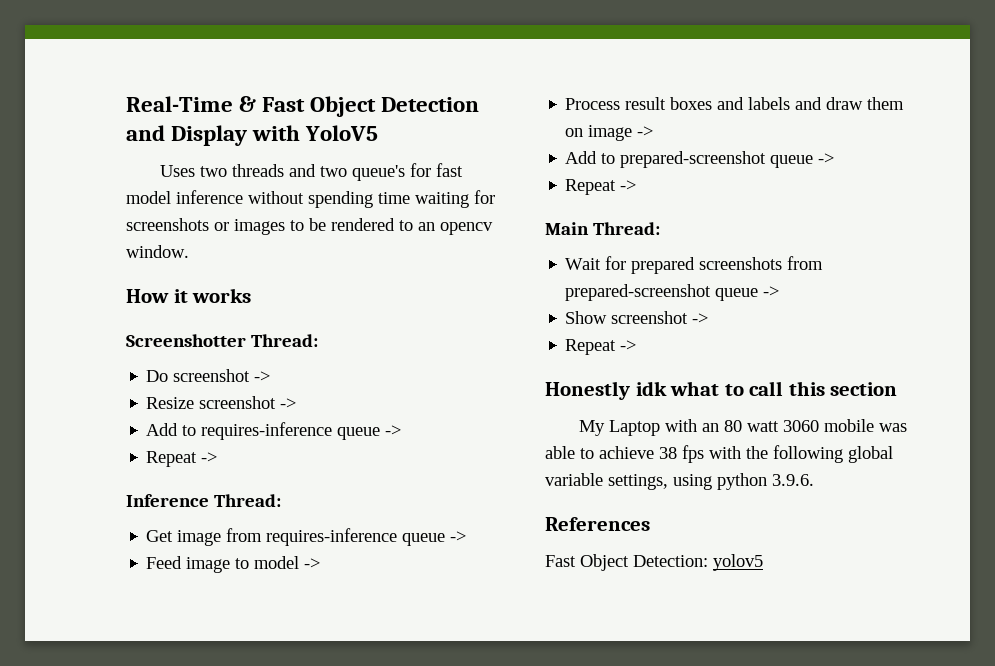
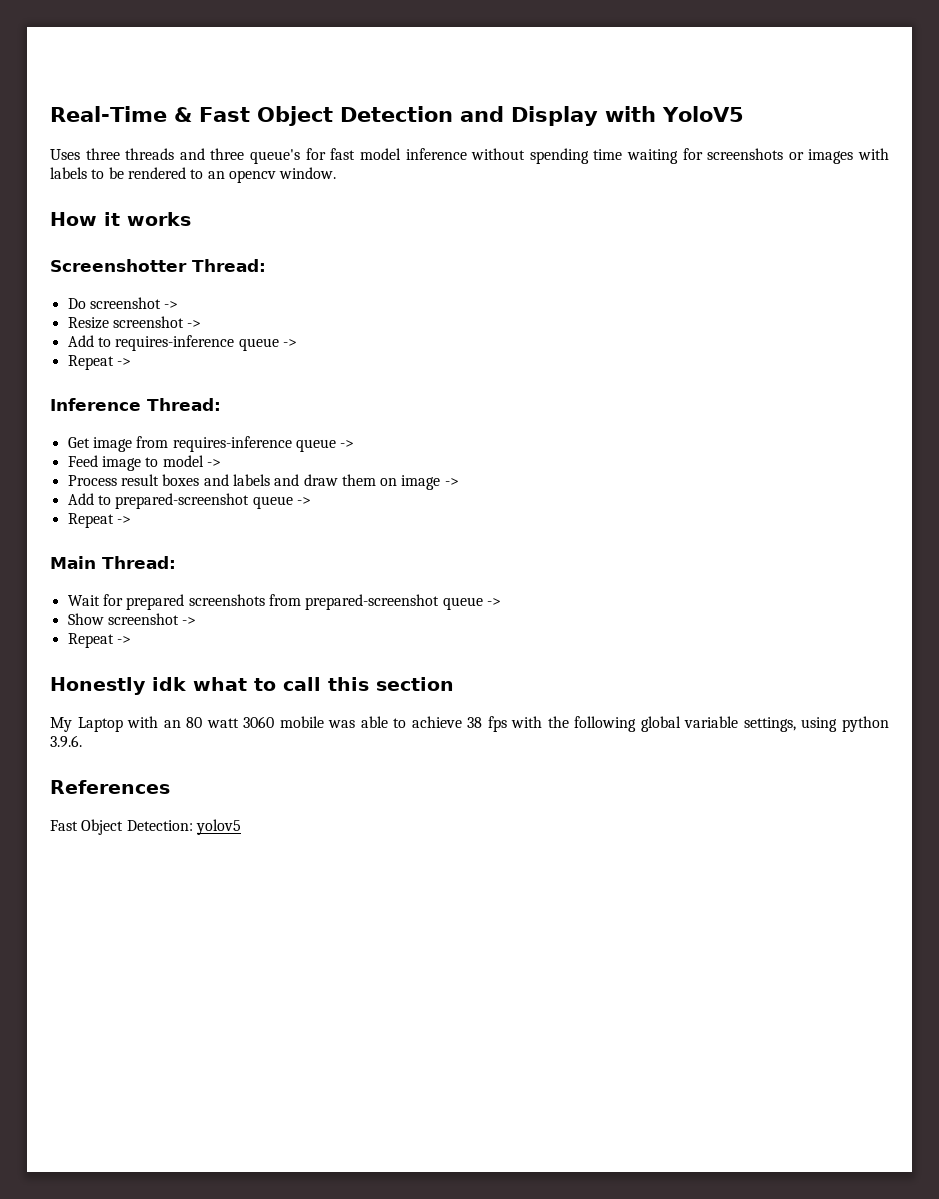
- Uses two threads and two queue's for fast model inference without spending time waiting for screenshots or images to be rendered to an opencv window.
+ Uses three threads and three queue's for fast model inference without spending time waiting for screenshots or images with labels to be rendered to an opencv window.

